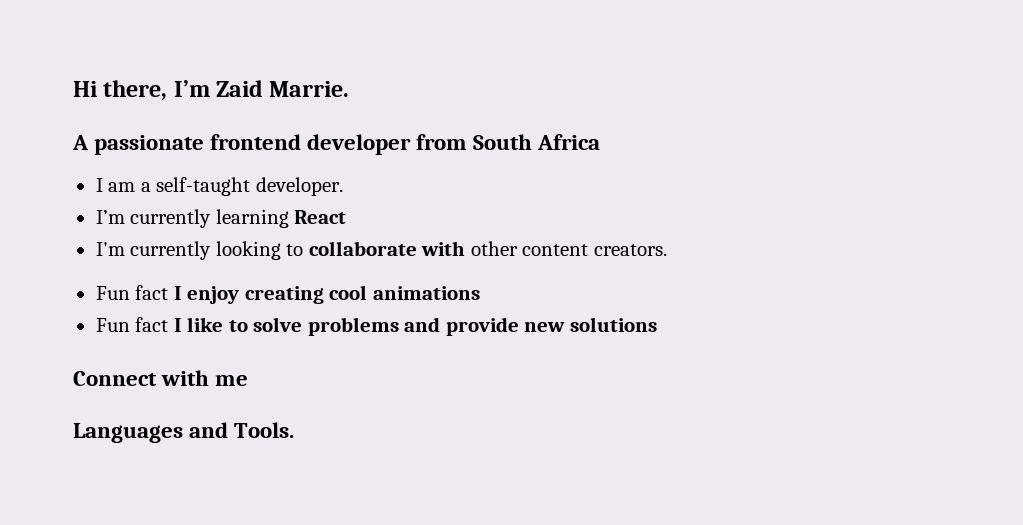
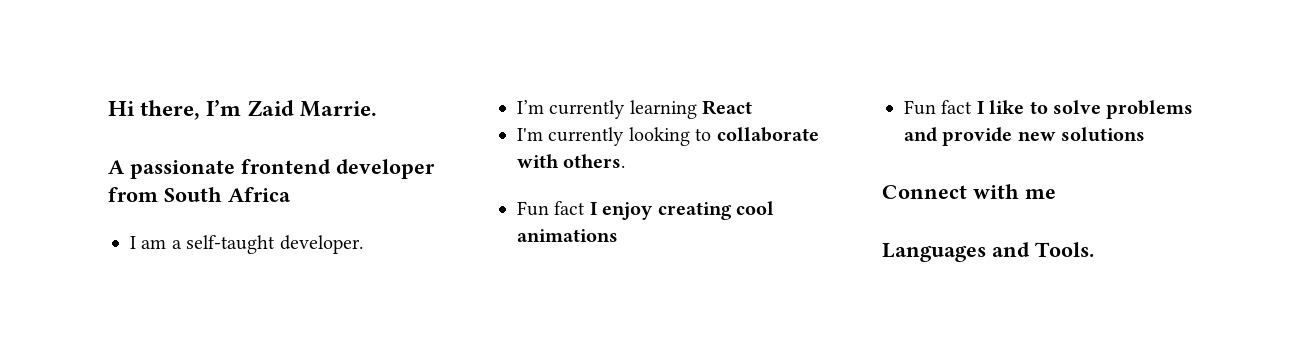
- I'm currently looking to collaborate with other content creators.
+ I'm currently looking to collaborate with others.

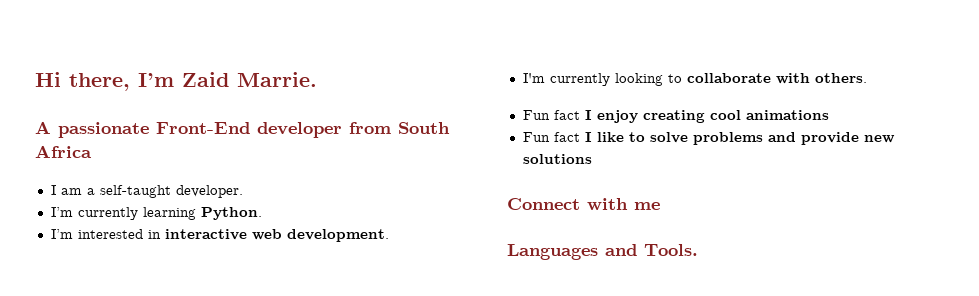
- A passionate frontend developer from South Africa
+ A passionate Front-End developer from South Africa
- I’m currently learning React
+ I’m currently learning Python.
+ I’m interested in interactive web development.

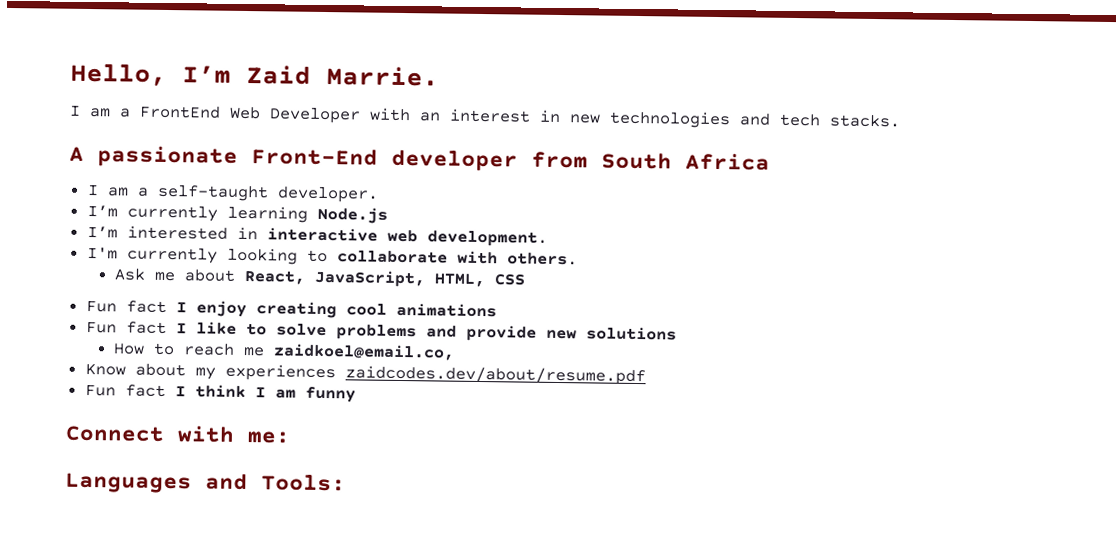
- Hi there, I’m Zaid Marrie.
+ Hello, I’m Zaid Marrie.
+ I am a FrontEnd Web Developer with an interest in new technologies and tech stacks.
- I’m currently learning Python.
+ I’m currently learning Node.js
+ Ask me about React, JavaScript, HTML, CSS
+ How to reach me zaidkoel@email.co,
+ Know about my experiences zaidcodes.dev/about/resume.pdf
+ Fun fact I think I am funny
- Connect with me
+ Connect with me:
- Languages and Tools.
+ Languages and Tools:

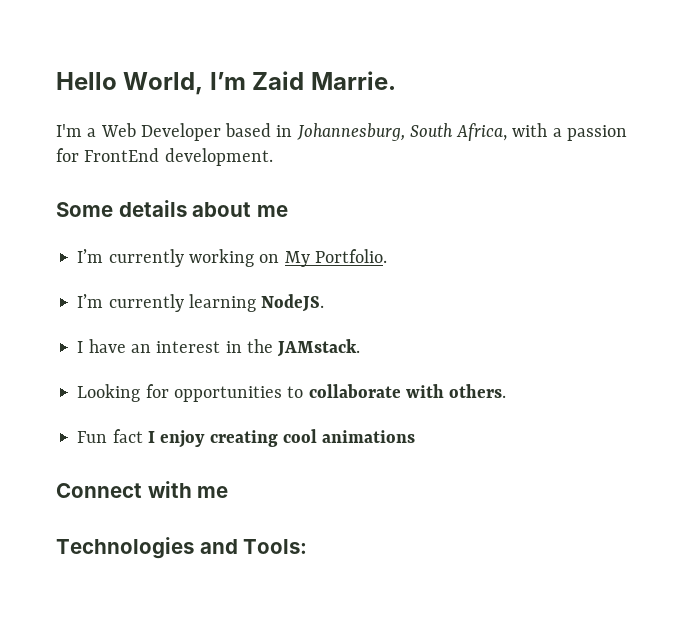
- Hello, I’m Zaid Marrie.
+ Hello World, I’m Zaid Marrie.
- I am a FrontEnd Web Developer with an interest in new technologies and tech stacks.
- A passionate Front-End developer from South Africa
- I am a self-taught developer.
- I’m currently learning Node.js
- I’m interested in interactive web development.
- I'm currently looking to collaborate with others.
- Ask me about React, JavaScript, HTML, CSS
+ I'm a Web Developer based in Johannesburg, South Africa, with a passion for FrontEnd development.
+ Some details about me
+ I’m currently working on My Portfolio.
+ I’m currently learning NodeJS.
+ I have an interest in the JAMstack.
+ Looking for opportunities to collaborate with others.
- Fun fact I like to solve problems and provide new solutions
- How to reach me zaidkoel@email.co,
- Know about my experiences zaidcodes.dev/about/resume.pdf
- Fun fact I think I am funny
- Connect with me:
- Languages and Tools:
+ Connect with me
+ Technologies and Tools:

